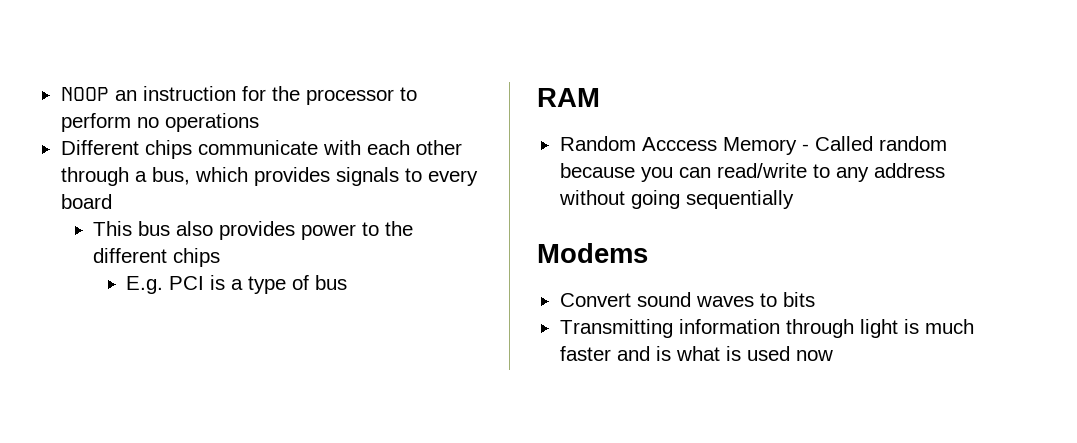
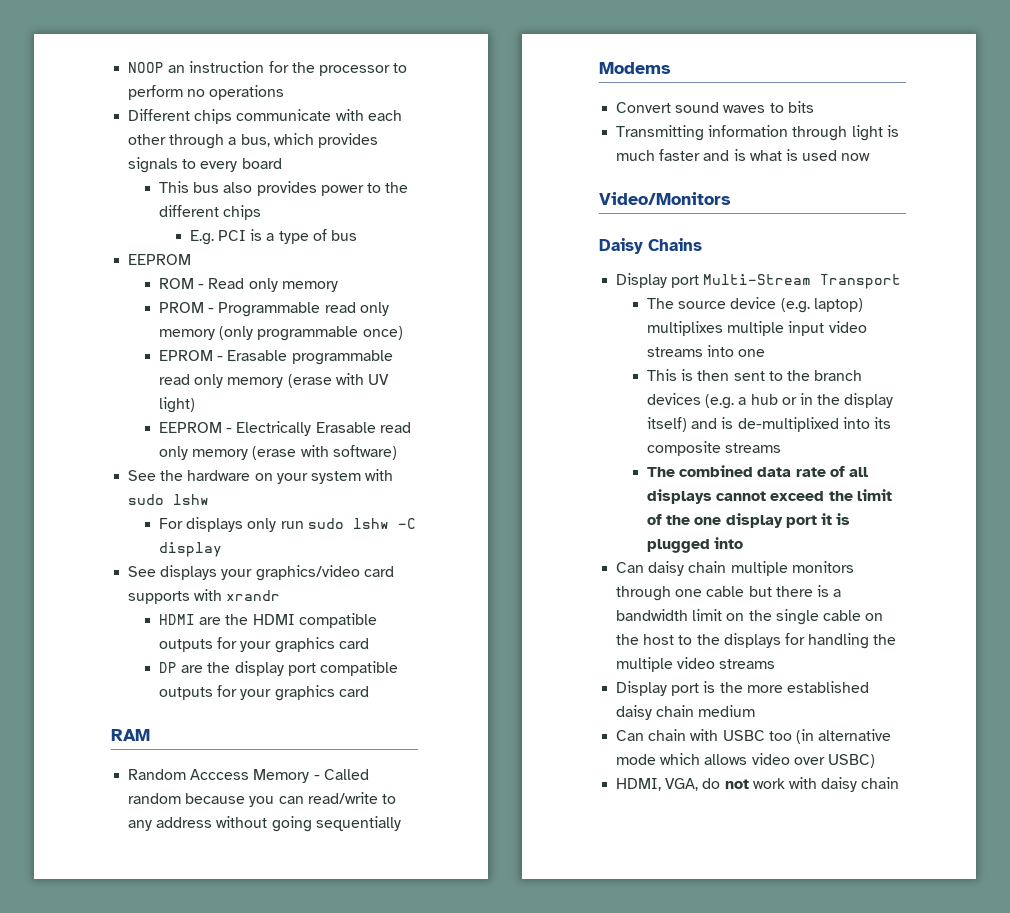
  E.g. PCI is a type of bus
+ EEPROM
+ ROM - Read only memory
+ PROM - Programmable read only memory (only programmable once)
+ EPROM - Erasable programmable read only memory (erase with UV light)
+ EEPROM - Electrically Erasable read only memory (erase with software)
+ See the hardware on your system with sudo lshw
+ For displays only run sudo lshw -C display
+ See displays your graphics/video card supports with xrandr
+ HDMI are the HDMI compatible outputs for your graphics card
+ DP are the display port compatible outputs for your graphics card
+ Video/Monitors
+ Daisy Chains
+ Display port Multi-Stream Transport
+ The source device (e.g. laptop) multiplixes multiple input video streams into one
+ This is then sent to the branch devices (e.g. a hub or in the display itself) and is de-multiplixed into its composite streams
+ The combined data rate of all displays cannot exceed the limit of the one display port it is plugged into
+ Can daisy chain multiple monitors through one cable but there is a bandwidth limit on the single cable on the host to the displays for handling the multiple video streams
+ Display port is the more established daisy chain medium
+ Can chain with USBC too (in alternative mode which allows video over USBC)
+ HDMI, VGA, do not work with daisy chain

